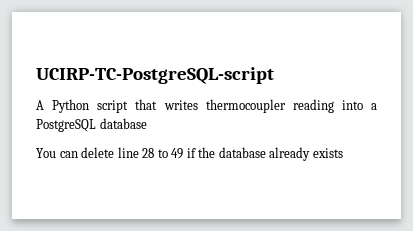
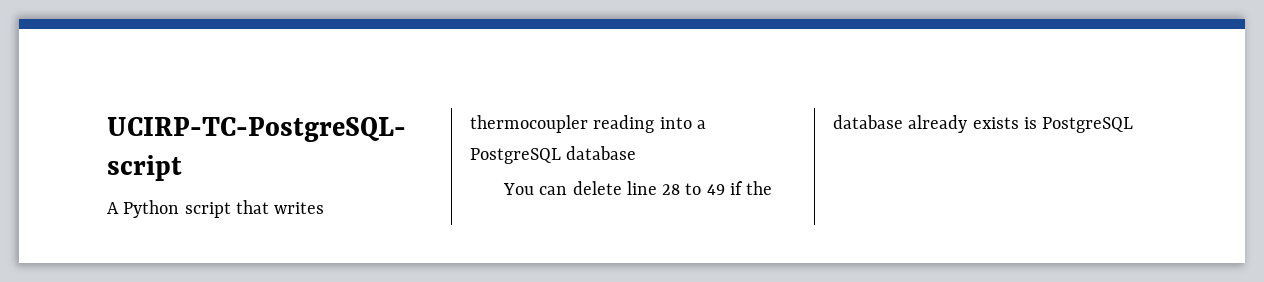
- You can delete line 28 to 49 if the database already exists
+ You can delete line 28 to 49 if the database already exists is PostgreSQL

